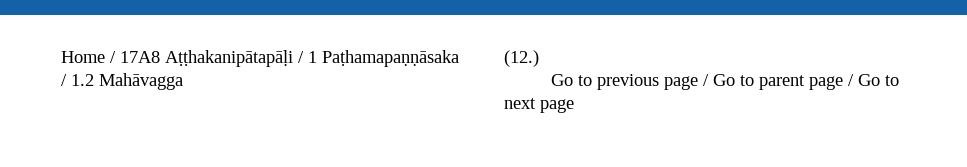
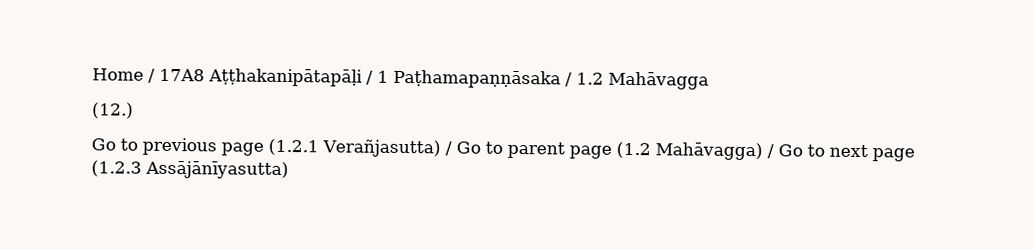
- Go to previous page / Go to parent page / Go to next page
+ Go to previous page (1.2.1 Verañjasutta) / Go to parent page (1.2 Mahāvagga) / Go to next page (1.2.3 Assājānīyasutta)

